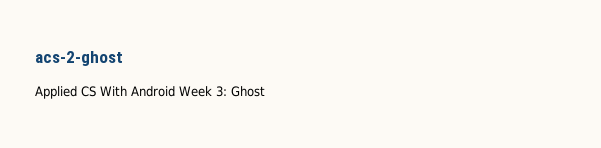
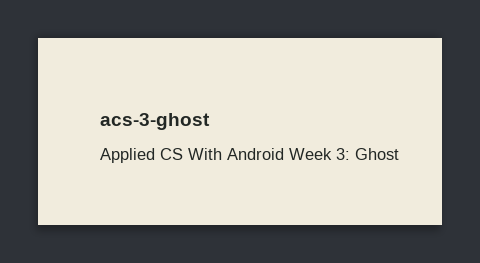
- acs-2-ghost
+ acs-3-ghost

